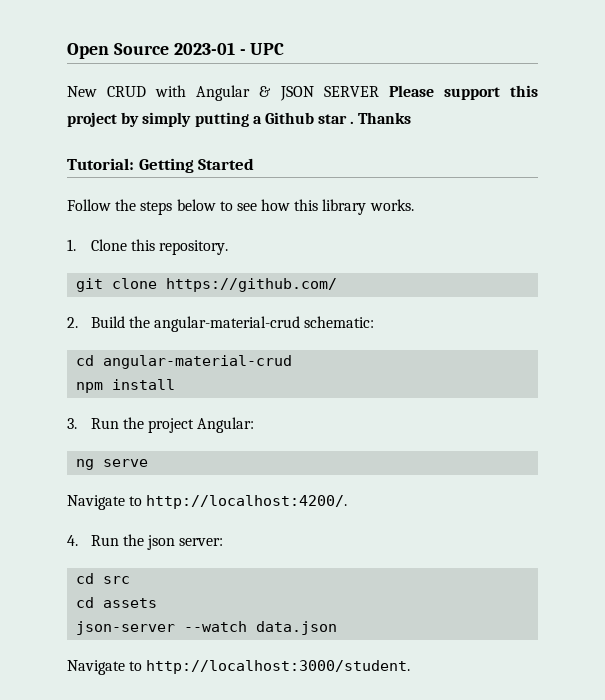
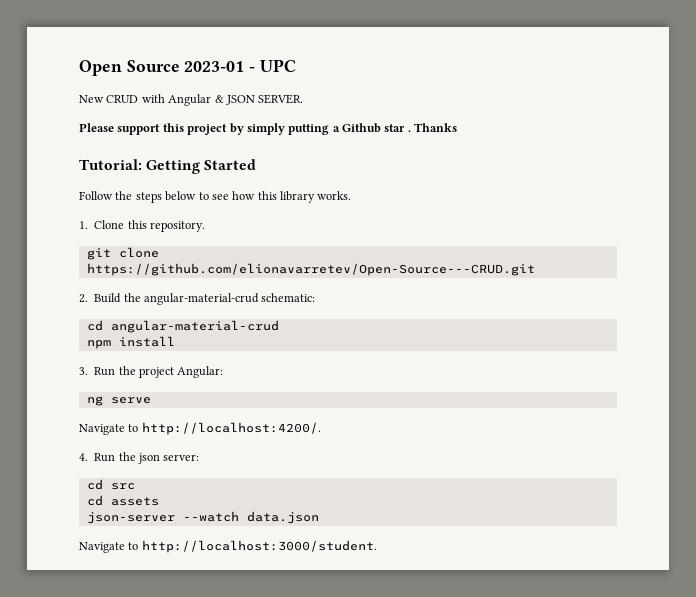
- New CRUD with Angular & JSON SERVER Please support this project by simply putting a Github star .
+ New CRUD with Angular & JSON SERVER.
+ Please support this project by simply putting a Github star .
- git clone https://github.com/
+ git clone https://github.com/elionavarretev/Open-Source---CRUD.git

